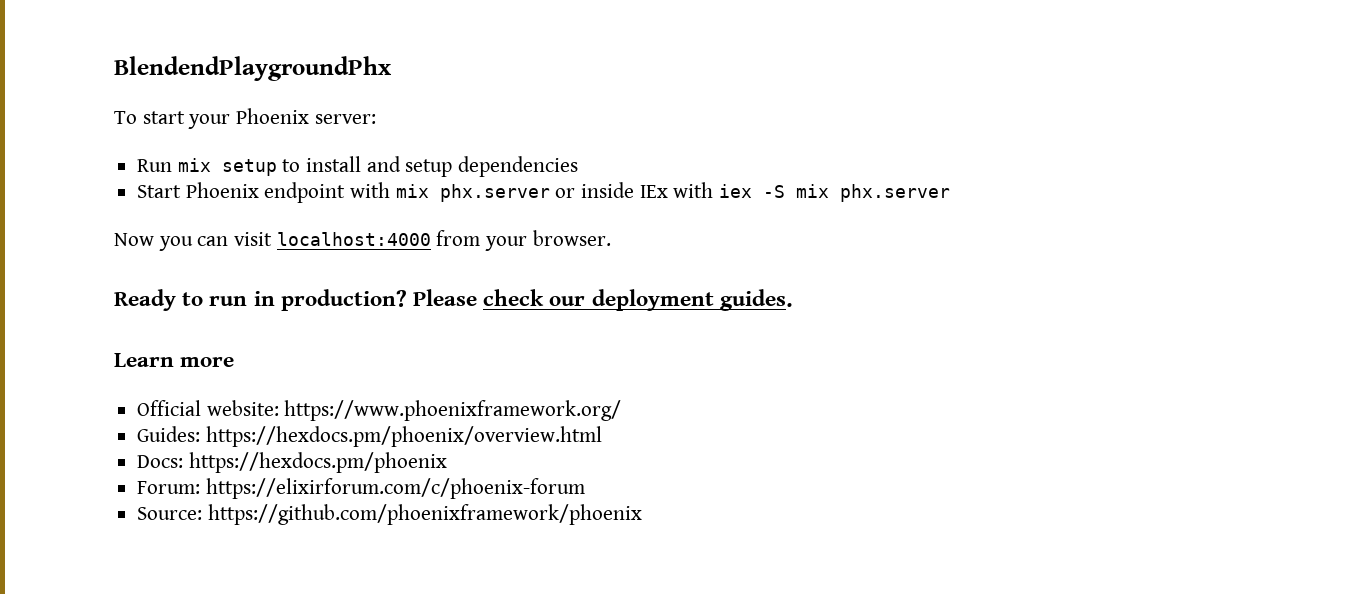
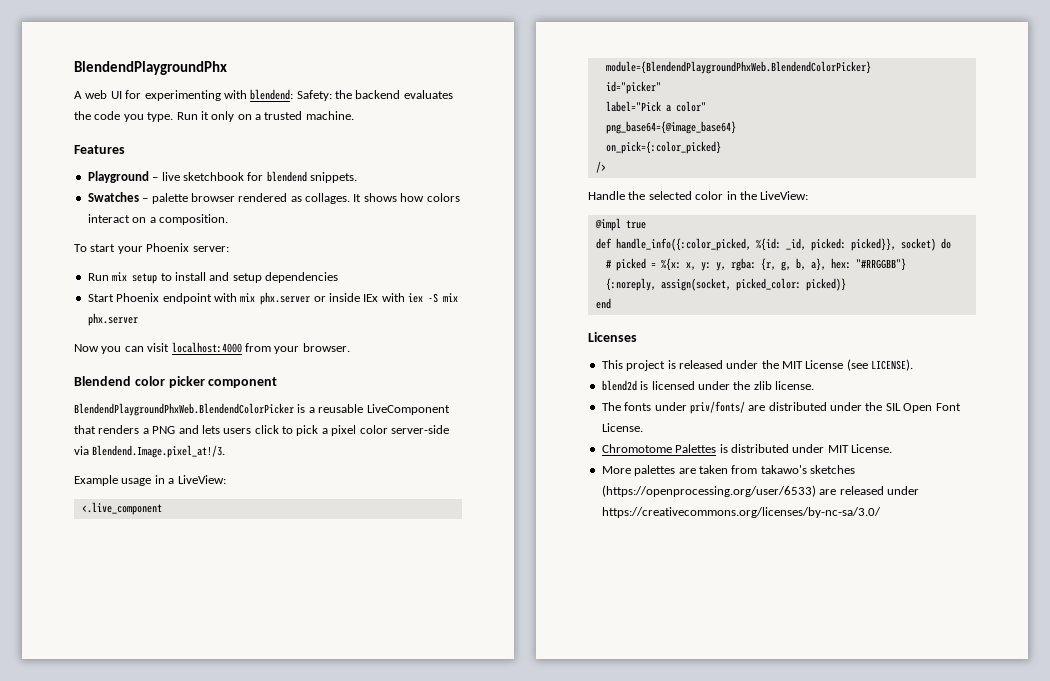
+ A web UI for experimenting with blendend: Safety: the backend evaluates the code you type. Run it only on a trusted machine.
+ Features
+ Playground – live sketchbook for blendend snippets.
+ Swatches – palette browser rendered as collages. It shows how colors interact on a composition.
- Ready to run in production? Please check our deployment guides.
- Learn more
- Official website: https://www.phoenixframework.org/
- Guides: https://hexdocs.pm/phoenix/overview.html
- Docs: https://hexdocs.pm/phoenix
- Forum: https://elixirforum.com/c/phoenix-forum
- Source: https://github.com/phoenixframework/phoenix
+ Blendend color picker component
+ BlendendPlaygroundPhxWeb.BlendendColorPicker is a reusable LiveComponent that renders a PNG and lets users click to pick a pixel color server-side via Blendend.Image.pixel_at!/3.
+ Example usage in a LiveView:
+ <.live_component
+ module={BlendendPlaygroundPhxWeb.BlendendColorPicker}
+ id="picker"
+ label="Pick a color"
+ png_base64={@image_base64}
+ on_pick={:color_picked}
+ />
+ Handle the selected color in the LiveView:
+ @impl true
+ def handle_info({:color_picked, %{id: _id, picked: picked}}, socket) do
+ # picked = %{x: x, y: y, rgba: {r, g, b, a}, hex: "#RRGGBB"}
+ {:noreply, assign(socket, picked_color: picked)}
+ end
+ Licenses
+ This project is released under the MIT License (see LICENSE).
+ blend2d is licensed under the zlib license.
+ The fonts under priv/fonts/ are distributed under the SIL Open Font License.
+ Chromotome Palettes is distributed under MIT License.
+ More palettes are taken from takawo's sketches (https://openprocessing.org/user/6533) are released under https://creativecommons.org/licenses/by-nc-sa/3.0/

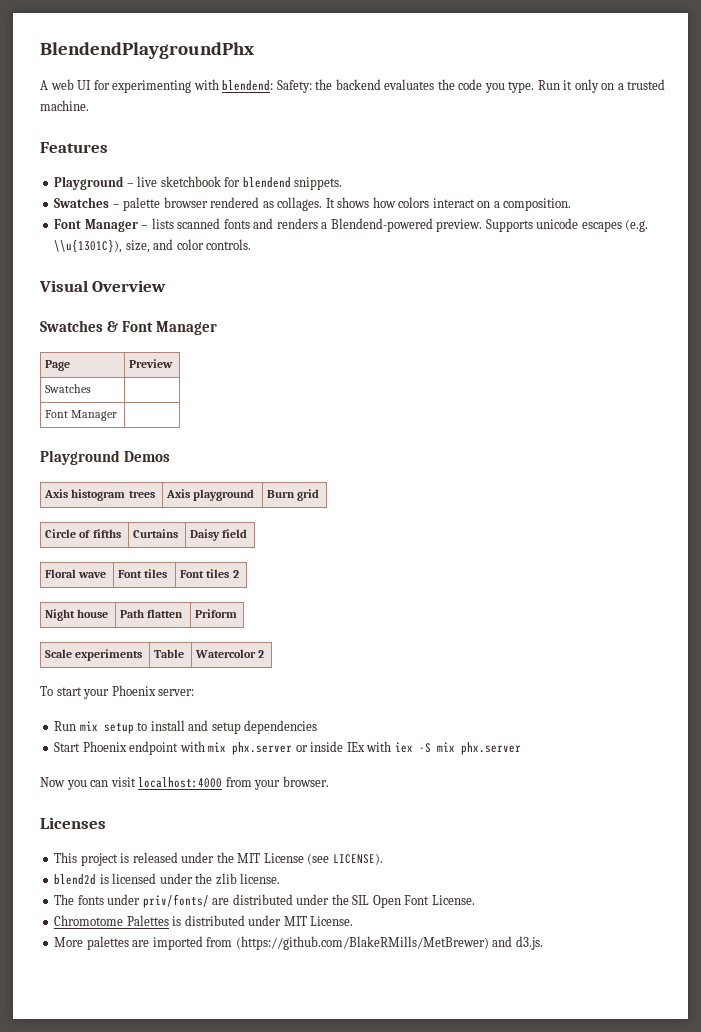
+ Font Manager – lists scanned fonts and renders a Blendend-powered preview. Supports unicode escapes (e.g. \\u{1301C}), size, and color controls.
+ Visual Overview
+ Swatches & Font Manager
+ Page | Preview
+ Swatches |
+ Font Manager |
+ Playground Demos
+ Axis histogram trees | Axis playground | Burn grid
+ Circle of fifths | Curtains | Daisy field
+ Floral wave | Font tiles | Font tiles 2
+ Night house | Path flatten | Priform
+ Scale experiments | Table | Watercolor 2
- Blendend color picker component
- BlendendPlaygroundPhxWeb.BlendendColorPicker is a reusable LiveComponent that renders a PNG and lets users click to pick a pixel color server-side via Blendend.Image.pixel_at!/3.
- Example usage in a LiveView:
- <.live_component
- module={BlendendPlaygroundPhxWeb.BlendendColorPicker}
- id="picker"
- label="Pick a color"
- png_base64={@image_base64}
- on_pick={:color_picked}
- />
- Handle the selected color in the LiveView:
- @impl true
- def handle_info({:color_picked, %{id: _id, picked: picked}}, socket) do
- # picked = %{x: x, y: y, rgba: {r, g, b, a}, hex: "#RRGGBB"}
- {:noreply, assign(socket, picked_color: picked)}
- end
- More palettes are taken from takawo's sketches (https://openprocessing.org/user/6533) are released under https://creativecommons.org/licenses/by-nc-sa/3.0/
+ More palettes are imported from (https://github.com/BlakeRMills/MetBrewer) and d3.js.

